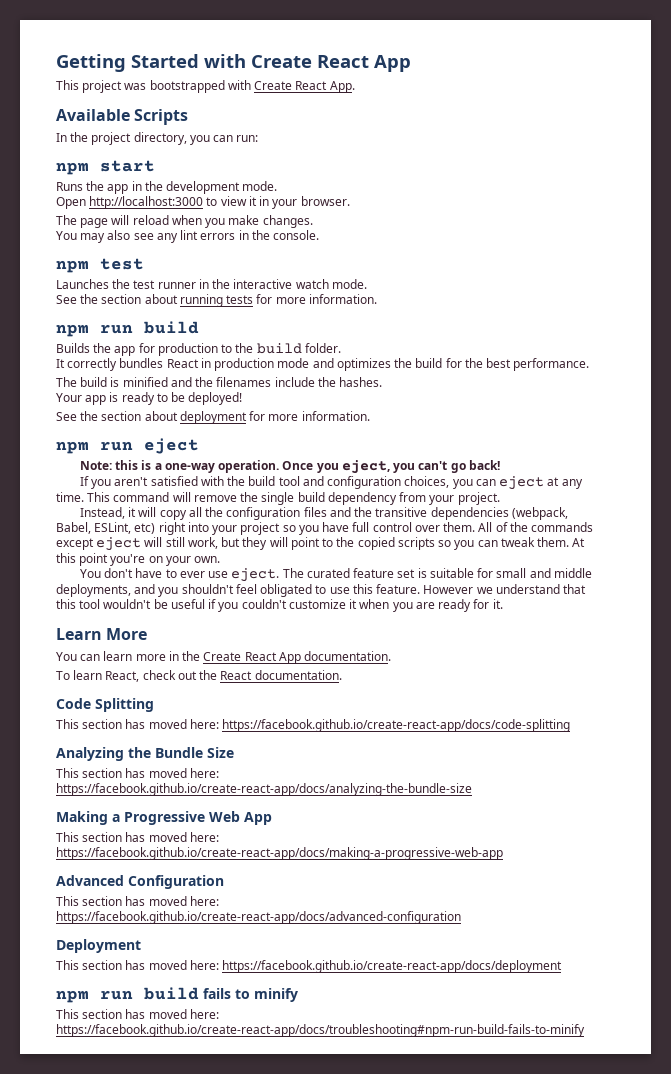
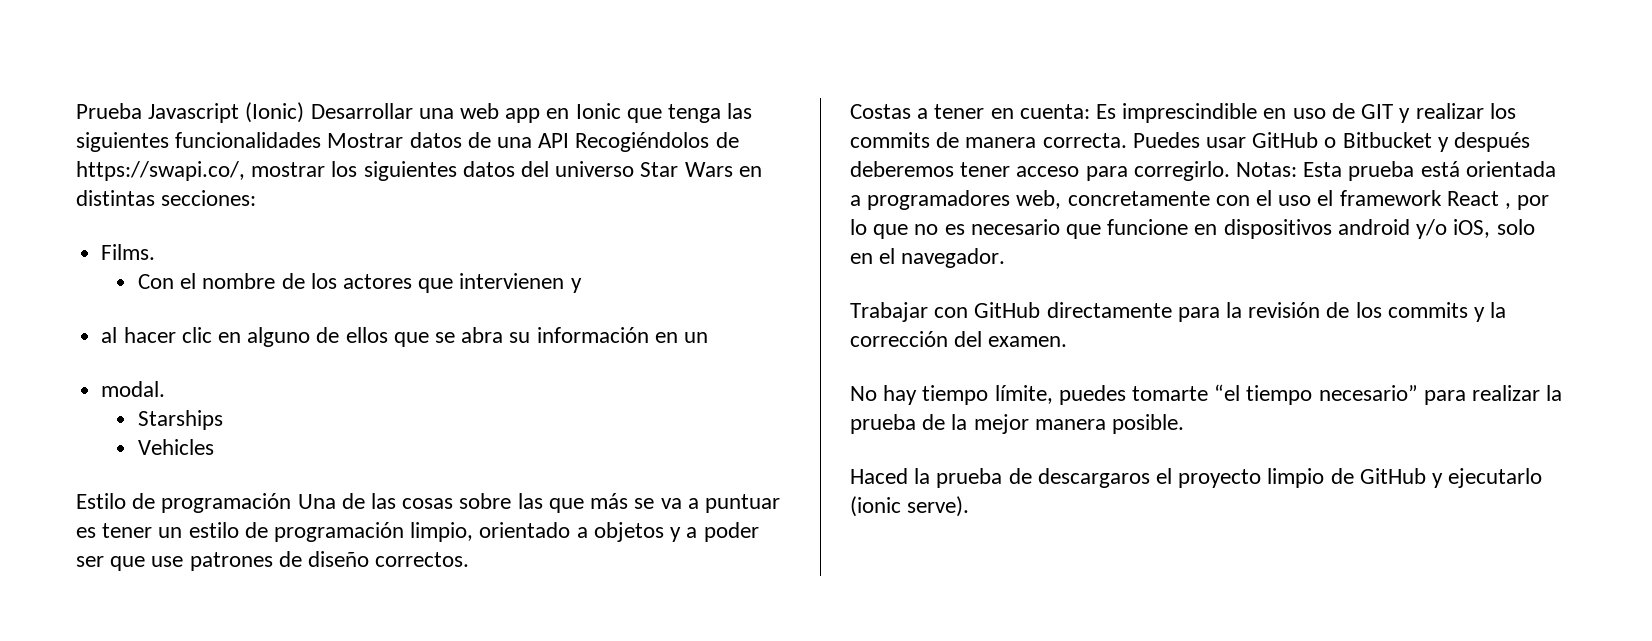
- Getting Started with Create React App
- This project was bootstrapped with Create React App.
- Available Scripts
- In the project directory, you can run:
- npm start
- Runs the app in the development mode.
- Open http://localhost:3000 to view it in your browser.
- The page will reload when you make changes.
- You may also see any lint errors in the console.
- npm test
- Launches the test runner in the interactive watch mode.
- See the section about running tests for more information.
- npm run build
- Builds the app for production to the build folder.
- It correctly bundles React in production mode and optimizes the build for the best performance.
- The build is minified and the filenames include the hashes.
- Your app is ready to be deployed!
- See the section about deployment for more information.
- npm run eject
- Note: this is a one-way operation. Once you eject, you can't go back!
- If you aren't satisfied with the build tool and configuration choices, you can eject at any time. This command will remove the single build dependency from your project.
- Instead, it will copy all the configuration files and the transitive dependencies (webpack, Babel, ESLint, etc) right into your project so you have full control over them. All of the commands except eject will still work, but they will point to the copied scripts so you can tweak them. At this point you're on your own.
- You don't have to ever use eject. The curated feature set is suitable for small and middle deployments, and you shouldn't feel obligated to use this feature. However we understand that this tool wouldn't be useful if you couldn't customize it when you are ready for it.
- Learn More
- You can learn more in the Create React App documentation.
- To learn React, check out the React documentation.
- Code Splitting
- This section has moved here: https://facebook.github.io/create-react-app/docs/code-splitting
- Analyzing the Bundle Size
- This section has moved here: https://facebook.github.io/create-react-app/docs/analyzing-the-bundle-size
- Making a Progressive Web App
- This section has moved here: https://facebook.github.io/create-react-app/docs/making-a-progressive-web-app
- Advanced Configuration
- This section has moved here: https://facebook.github.io/create-react-app/docs/advanced-configuration
- Deployment
- This section has moved here: https://facebook.github.io/create-react-app/docs/deployment
- npm run build fails to minify
- This section has moved here: https://facebook.github.io/create-react-app/docs/troubleshooting#npm-run-build-fails-to-minify
+ Prueba Javascript (Ionic) Desarrollar una web app en Ionic que tenga las siguientes funcionalidades Mostrar datos de una API Recogiéndolos de https://swapi.co/, mostrar los siguientes datos del universo Star Wars en distintas secciones:
+ Films.
+ Con el nombre de los actores que intervienen y
+ al hacer clic en alguno de ellos que se abra su información en un
+ modal.
+ Starships
+ Vehicles
+ Estilo de programación Una de las cosas sobre las que más se va a puntuar es tener un estilo de programación limpio, orientado a objetos y a poder ser que use patrones de diseño correctos.
+ Costas a tener en cuenta: Es imprescindible en uso de GIT y realizar los commits de manera correcta. Puedes usar GitHub o Bitbucket y después deberemos tener acceso para corregirlo. Notas: Esta prueba está orientada a programadores web, concretamente con el uso el framework React , por lo que no es necesario que funcione en dispositivos android y/o iOS, solo en el navegador.
+ Trabajar con GitHub directamente para la revisión de los commits y la corrección del examen.
+ No hay tiempo límite, puedes tomarte “el tiempo necesario” para realizar la prueba de la mejor manera posible.
+ Haced la prueba de descargaros el proyecto limpio de GitHub y ejecutarlo (ionic serve).

